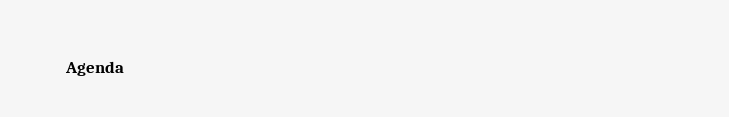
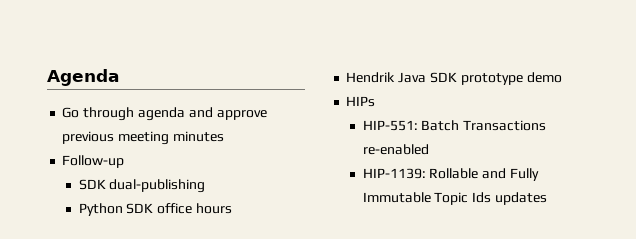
+ Go through agenda and approve previous meeting minutes
+ Follow-up
+ SDK dual-publishing
+ Python SDK office hours
+ Hendrik Java SDK prototype demo
+ HIPs
+ HIP-551: Batch Transactions re-enabled
+ HIP-1139: Rollable and Fully Immutable Topic Ids updates

